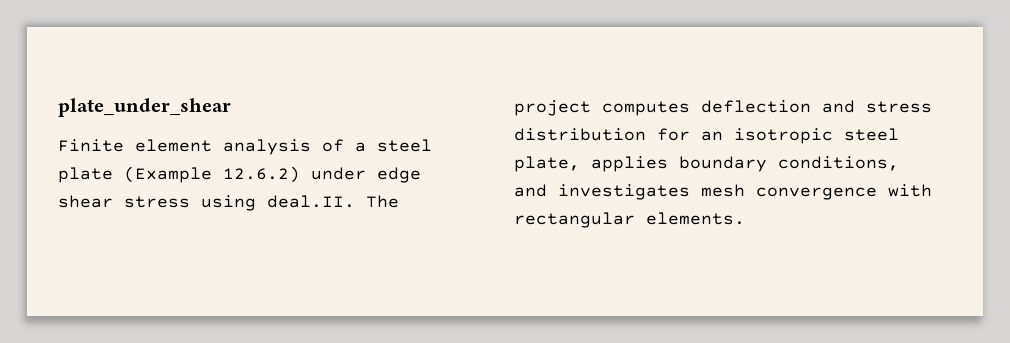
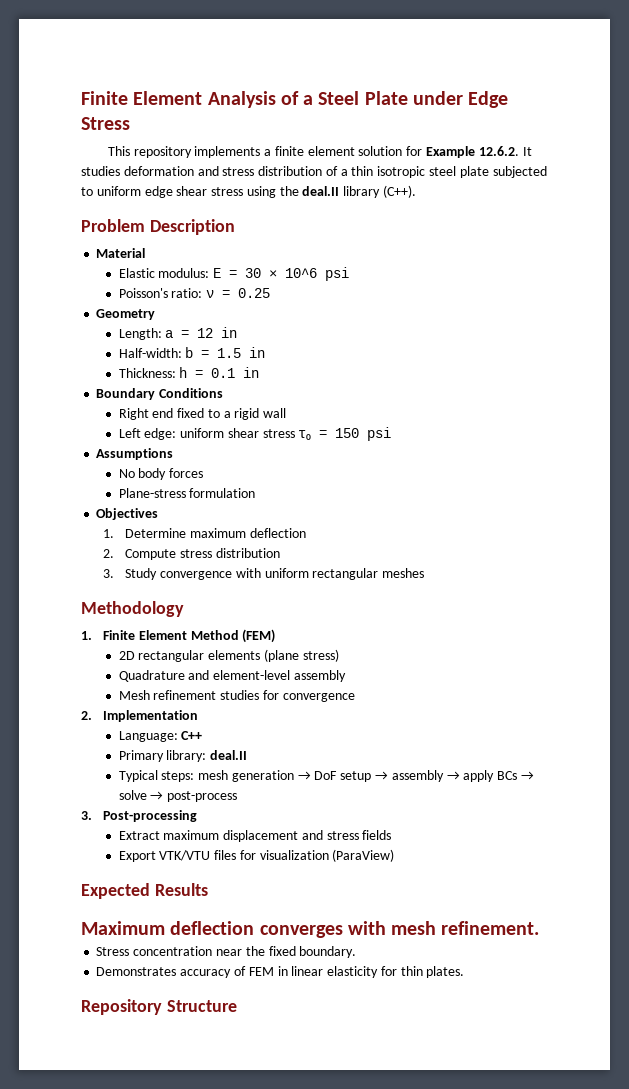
- plate_under_shear
- Finite element analysis of a steel plate (Example 12.6.2) under edge shear stress using deal.II. The project computes deflection and stress distribution for an isotropic steel plate, applies boundary conditions, and investigates mesh convergence with rectangular elements.
+ Finite Element Analysis of a Steel Plate under Edge Stress
+ This repository implements a finite element solution for Example 12.6.2. It studies deformation and stress distribution of a thin isotropic steel plate subjected to uniform edge shear stress using the deal.II library (C++).
+ Problem Description
+ Material
+ Elastic modulus: E = 30 × 10^6 psi
+ Poisson's ratio: ν = 0.25
+ Geometry
+ Length: a = 12 in
+ Half-width: b = 1.5 in
+ Thickness: h = 0.1 in
+ Boundary Conditions
+ Right end fixed to a rigid wall
+ Left edge: uniform shear stress τ₀ = 150 psi
+ Assumptions
+ No body forces
+ Plane-stress formulation
+ Objectives
+ 1. Determine maximum deflection
+ 2. Compute stress distribution
+ 3. Study convergence with uniform rectangular meshes
+ Methodology
+ 1. Finite Element Method (FEM)
+ 2D rectangular elements (plane stress)
+ Quadrature and element-level assembly
+ Mesh refinement studies for convergence
+ 2. Implementation
+ Language: C++
+ Primary library: deal.II
+ Typical steps: mesh generation → DoF setup → assembly → apply BCs → solve → post-process
+ 3. Post-processing
+ Extract maximum displacement and stress fields
+ Export VTK/VTU files for visualization (ParaView)
+ Expected Results
+ Maximum deflection converges with mesh refinement.
+ Stress concentration near the fixed boundary.
+ Demonstrates accuracy of FEM in linear elasticity for thin plates.
+ Repository Structure

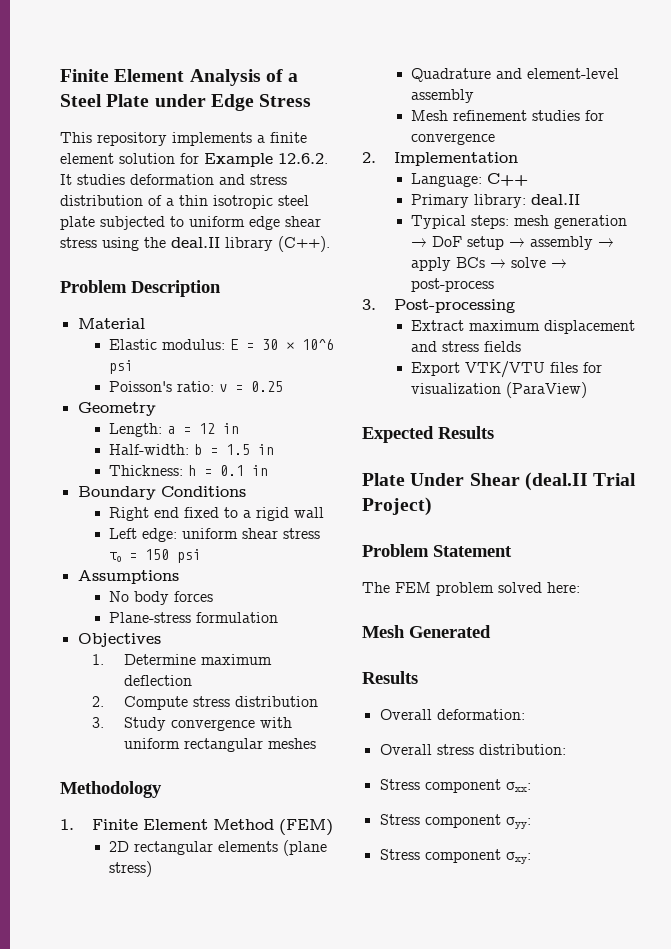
- Maximum deflection converges with mesh refinement.
- Stress concentration near the fixed boundary.
- Demonstrates accuracy of FEM in linear elasticity for thin plates.
- Repository Structure
+ Plate Under Shear (deal.II Trial Project)
+ Problem Statement
+ The FEM problem solved here:
+ Mesh Generated
+ Results
+ Overall deformation:
+ Overall stress distribution:
+ Stress component σxx:
+ Stress component σyy:
+ Stress component σxy:

